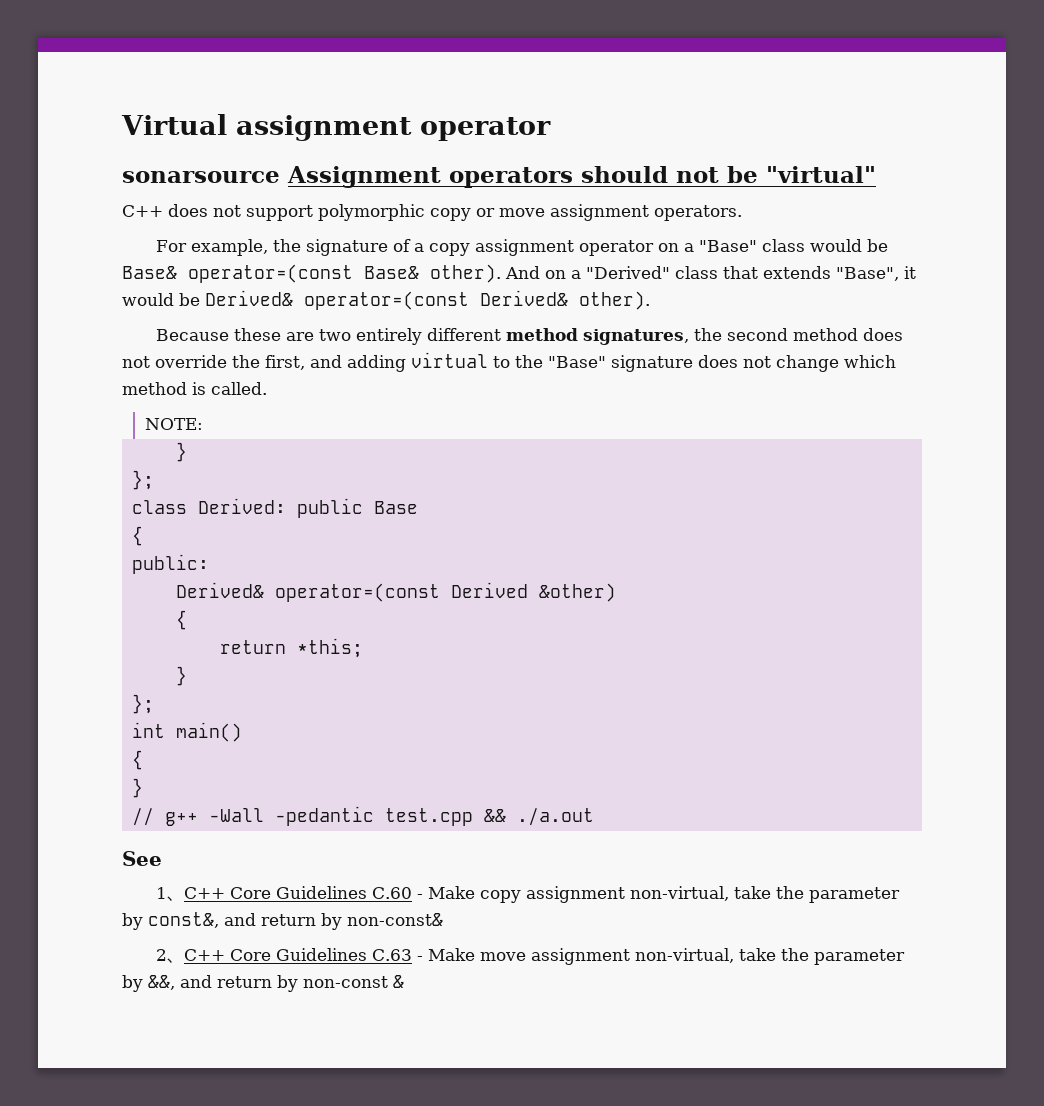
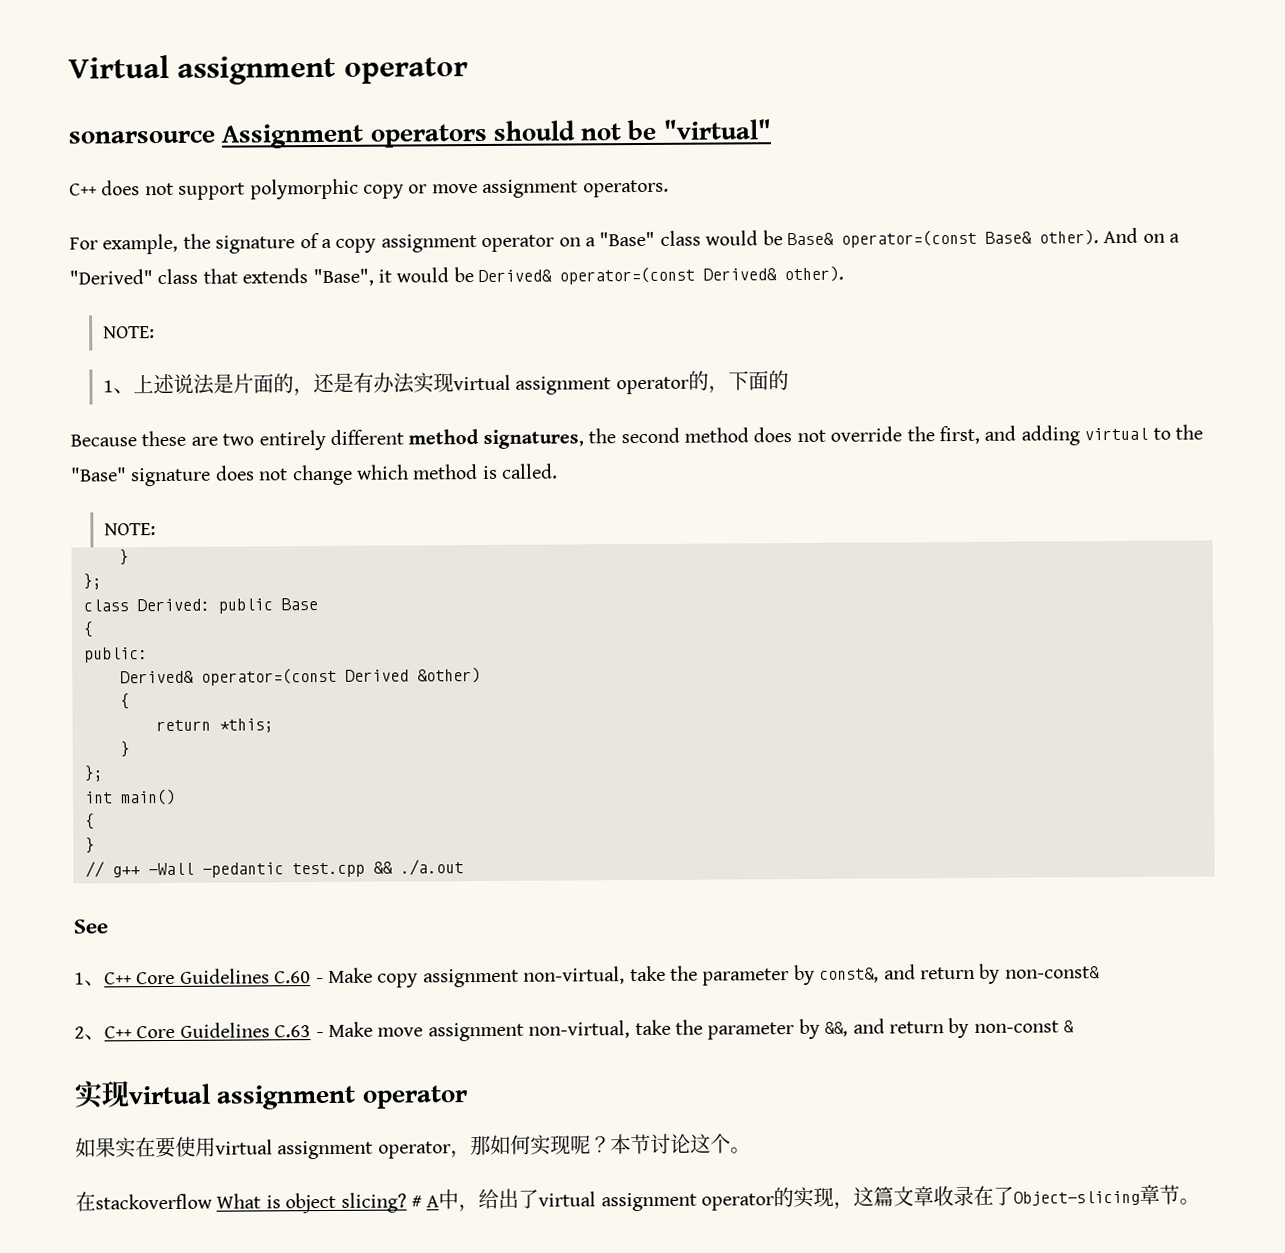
  And on a "Derived" class that extends "Base", it would be Derived& operator=(const Derived& other).
+ NOTE:
+ 1、上述说法是片面的，还是有办法实现virtual assignment operator的，下面的
  2、C++ Core Guidelines C.63 - Make move assignment non-virtual, take the parameter by &&, and return by non-const &
+ 实现virtual assignment operator
+ 如果实在要使用virtual assignment operator，那如何实现呢？本节讨论这个。
+ 在stackoverflow What is object slicing? # A中，给出了virtual assignment operator的实现，这篇文章收录在了Object-slicing章节。

